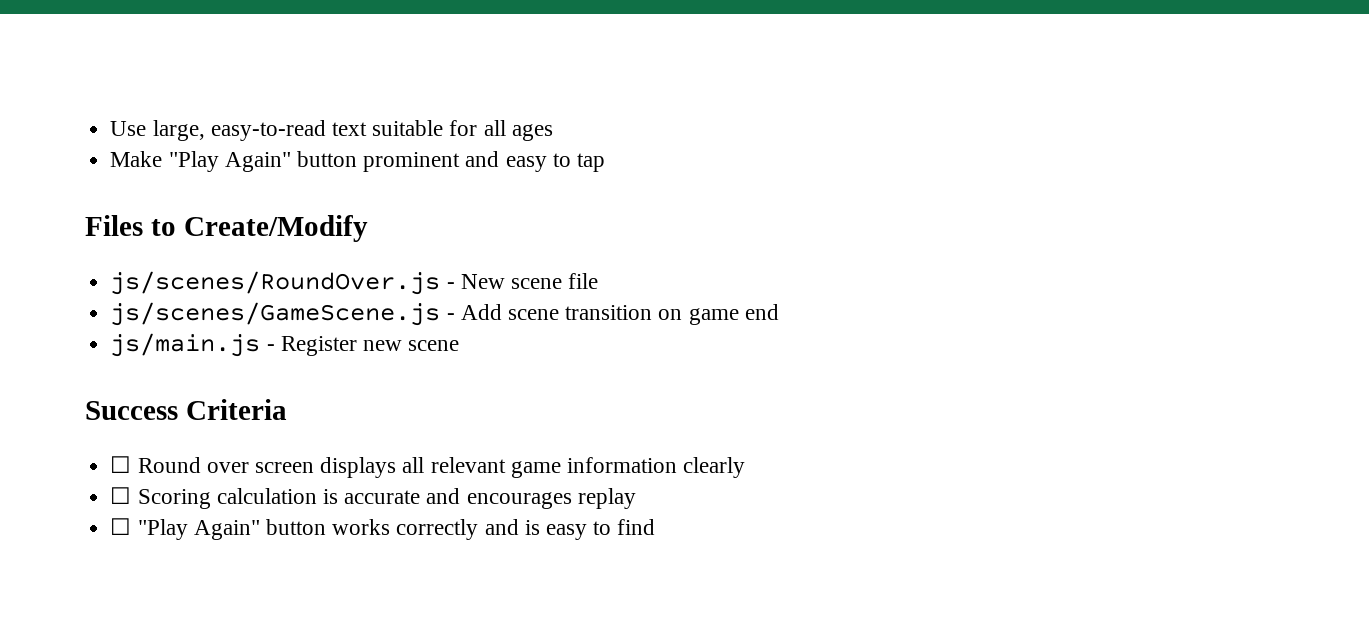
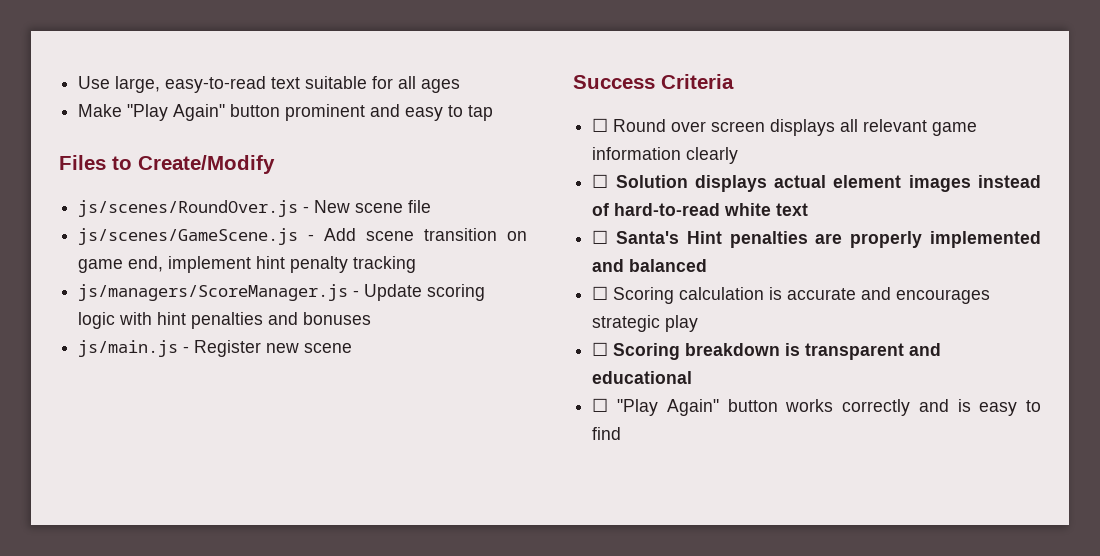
- js/scenes/GameScene.js - Add scene transition on game end
+ js/scenes/GameScene.js - Add scene transition on game end, implement hint penalty tracking
+ js/managers/ScoreManager.js - Update scoring logic with hint penalties and bonuses
+ ☐ Solution displays actual element images instead of hard-to-read white text
+ ☐ Santa's Hint penalties are properly implemented and balanced
- ☐ Scoring calculation is accurate and encourages replay
+ ☐ Scoring calculation is accurate and encourages strategic play
+ ☐ Scoring breakdown is transparent and educational

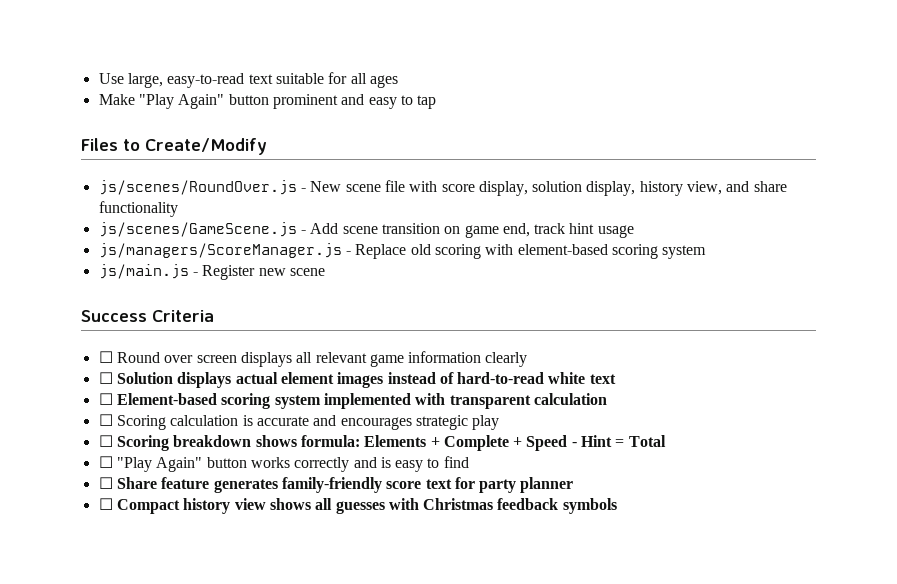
- js/scenes/RoundOver.js - New scene file
+ js/scenes/RoundOver.js - New scene file with score display, solution display, history view, and share functionality
- js/scenes/GameScene.js - Add scene transition on game end, implement hint penalty tracking
- js/managers/ScoreManager.js - Update scoring logic with hint penalties and bonuses
+ js/scenes/GameScene.js - Add scene transition on game end, track hint usage
+ js/managers/ScoreManager.js - Replace old scoring with element-based scoring system
- ☐ Santa's Hint penalties are properly implemented and balanced
+ ☐ Element-based scoring system implemented with transparent calculation
- ☐ Scoring breakdown is transparent and educational
+ ☐ Scoring breakdown shows formula: Elements + Complete + Speed - Hint = Total
+ ☐ Share feature generates family-friendly score text for party planner
+ ☐ Compact history view shows all guesses with Christmas feedback symbols

